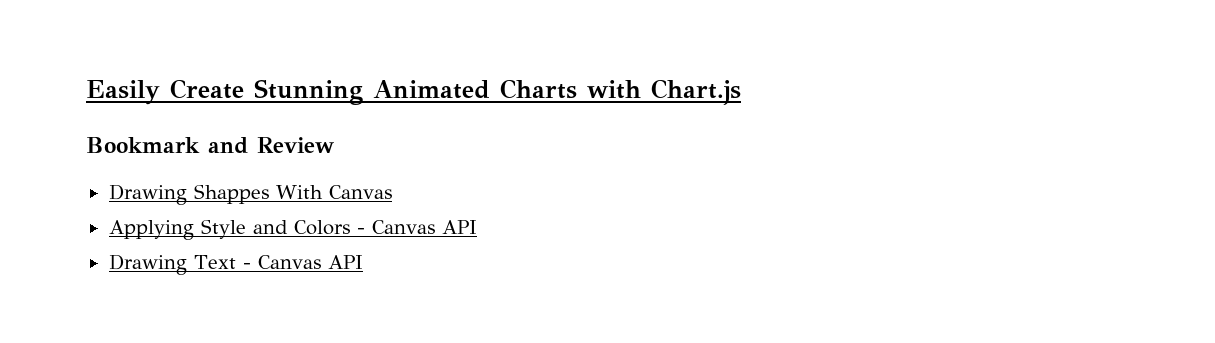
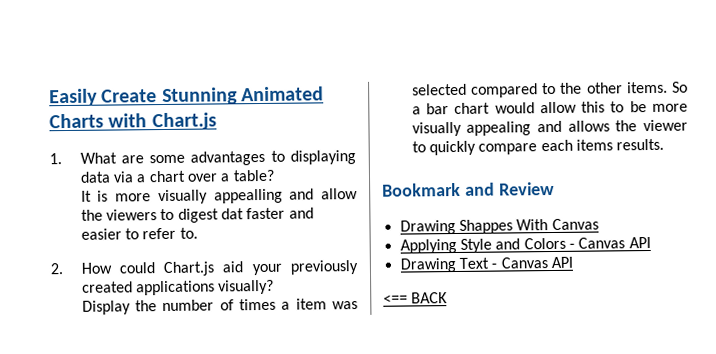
+ 1. What are some advantages to displaying data via a chart over a table?
+ It is more visually appealling and allow the viewers to digest dat faster and easier to refer to.
+ 2. How could Chart.js aid your previously created applications visually?
+ Display the number of times a item was selected compared to the other items. So a bar chart would allow this to be more visually appealing and allows the viewer to quickly compare each items results.
+ <== BACK

